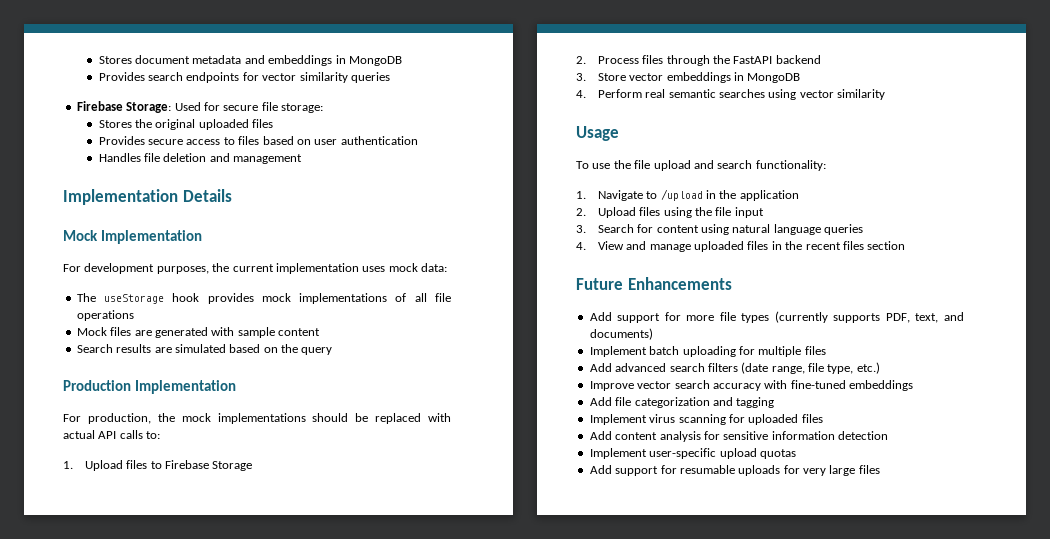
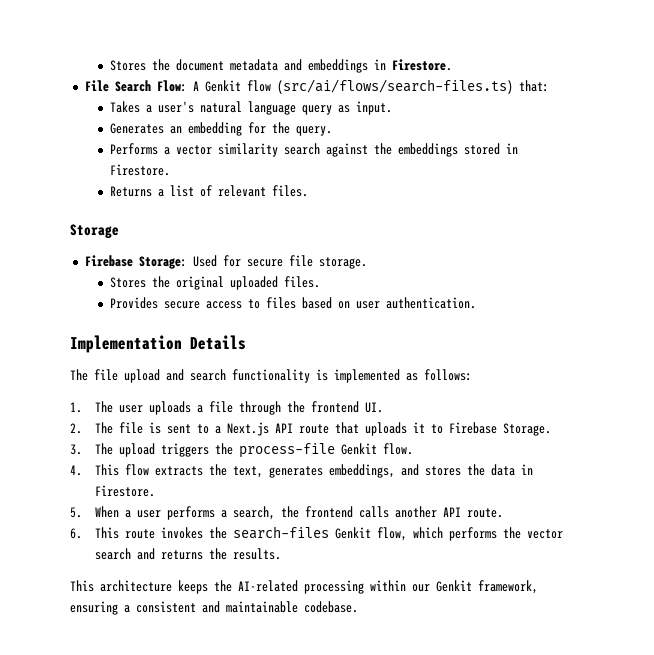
- Stores document metadata and embeddings in MongoDB
- Provides search endpoints for vector similarity queries
+ Stores the document metadata and embeddings in Firestore.
+ File Search Flow: A Genkit flow (src/ai/flows/search-files.ts) that:
+ Takes a user's natural language query as input.
+ Generates an embedding for the query.
+ Performs a vector similarity search against the embeddings stored in Firestore.
+ Returns a list of relevant files.
+ Storage
- Firebase Storage: Used for secure file storage:
+ Firebase Storage: Used for secure file storage.
- Stores the original uploaded files
+ Stores the original uploaded files.
- Provides secure access to files based on user authentication
- Handles file deletion and management
+ Provides secure access to files based on user authentication.
  Implementation Details
- Mock Implementation
- For development purposes, the current implementation uses mock data:
- The useStorage hook provides mock implementations of all file operations
- Mock files are generated with sample content
- Search results are simulated based on the query
- Production Implementation
- For production, the mock implementations should be replaced with actual API calls to:
- 1. Upload files to Firebase Storage
- 2. Process files through the FastAPI backend
- 3. Store vector embeddings in MongoDB
- 4. Perform real semantic searches using vector similarity
- Usage
- To use the file upload and search functionality:
- 1. Navigate to /upload in the application
- 2. Upload files using the file input
- 3. Search for content using natural language queries
- 4. View and manage uploaded files in the recent files section
- Future Enhancements
- Add support for more file types (currently supports PDF, text, and documents)
- Implement batch uploading for multiple files
- Add advanced search filters (date range, file type, etc.)
- Improve vector search accuracy with fine-tuned embeddings
- Add file categorization and tagging
- Implement virus scanning for uploaded files
- Add content analysis for sensitive information detection
- Implement user-specific upload quotas
- Add support for resumable uploads for very large files
+ The file upload and search functionality is implemented as follows:
+ 1. The user uploads a file through the frontend UI.
+ 2. The file is sent to a Next.js API route that uploads it to Firebase Storage.
+ 3. The upload triggers the process-file Genkit flow.
+ 4. This flow extracts the text, generates embeddings, and stores the data in Firestore.
+ 5. When a user performs a search, the frontend calls another API route.
+ 6. This route invokes the search-files Genkit flow, which performs the vector search and returns the results.
+ This architecture keeps the AI-related processing within our Genkit framework, ensuring a consistent and maintainable codebase.

